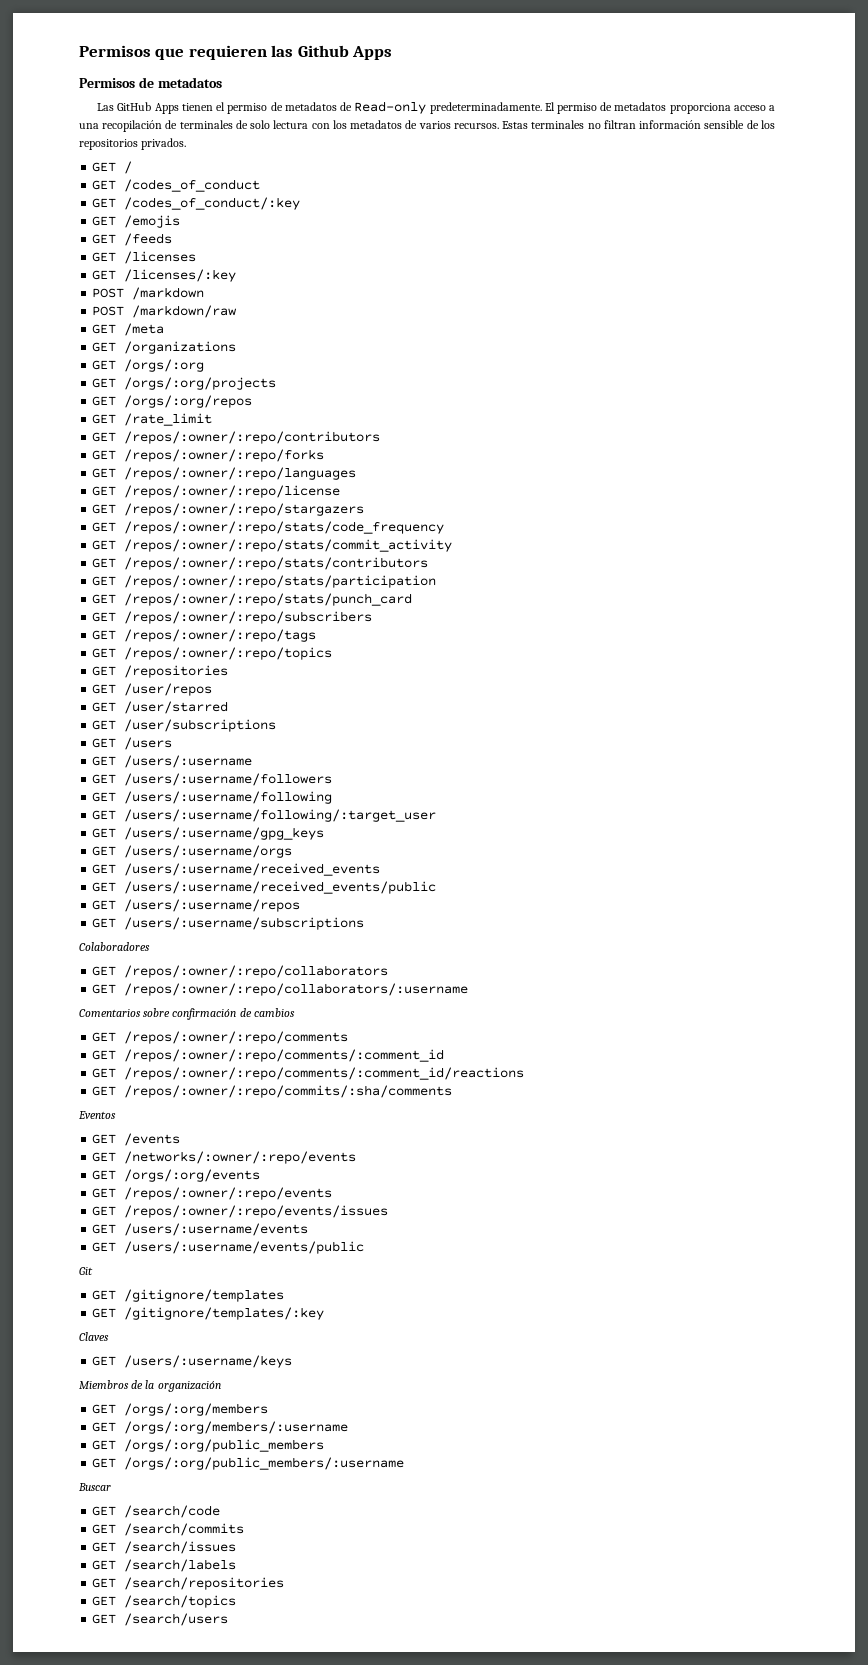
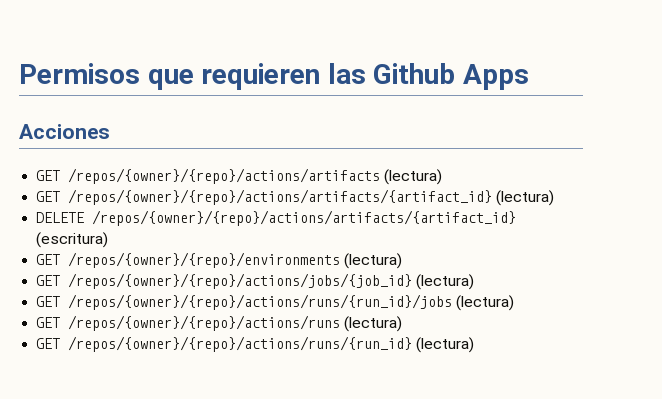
- Permisos de metadatos
- Las GitHub Apps tienen el permiso de metadatos de Read-only predeterminadamente. El permiso de metadatos proporciona acceso a una recopilación de terminales de solo lectura con los metadatos de varios recursos. Estas terminales no filtran información sensible de los repositorios privados.
- GET /
- GET /codes_of_conduct
- GET /codes_of_conduct/:key
- GET /emojis
- GET /feeds
- GET /licenses
- GET /licenses/:key
- POST /markdown
- POST /markdown/raw
- GET /meta
- GET /organizations
- GET /orgs/:org
- GET /orgs/:org/projects
- GET /orgs/:org/repos
- GET /rate_limit
- GET /repos/:owner/:repo/contributors
- GET /repos/:owner/:repo/forks
- GET /repos/:owner/:repo/languages
- GET /repos/:owner/:repo/license
- GET /repos/:owner/:repo/stargazers
- GET /repos/:owner/:repo/stats/code_frequency
- GET /repos/:owner/:repo/stats/commit_activity
- GET /repos/:owner/:repo/stats/contributors
- GET /repos/:owner/:repo/stats/participation
- GET /repos/:owner/:repo/stats/punch_card
- GET /repos/:owner/:repo/subscribers
- GET /repos/:owner/:repo/tags
- GET /repos/:owner/:repo/topics
- GET /repositories
- GET /user/repos
- GET /user/starred
- GET /user/subscriptions
- GET /users
- GET /users/:username
- GET /users/:username/followers
- GET /users/:username/following
- GET /users/:username/following/:target_user
- GET /users/:username/gpg_keys
- GET /users/:username/orgs
- GET /users/:username/received_events
- GET /users/:username/received_events/public
- GET /users/:username/repos
- GET /users/:username/subscriptions
- Colaboradores
- GET /repos/:owner/:repo/collaborators
- GET /repos/:owner/:repo/collaborators/:username
- Comentarios sobre confirmación de cambios
- GET /repos/:owner/:repo/comments
- GET /repos/:owner/:repo/comments/:comment_id
- GET /repos/:owner/:repo/comments/:comment_id/reactions
- GET /repos/:owner/:repo/commits/:sha/comments
- Eventos
- GET /events
- GET /networks/:owner/:repo/events
- GET /orgs/:org/events
- GET /repos/:owner/:repo/events
- GET /repos/:owner/:repo/events/issues
- GET /users/:username/events
- GET /users/:username/events/public
- Git
- GET /gitignore/templates
- GET /gitignore/templates/:key
- Claves
- GET /users/:username/keys
- Miembros de la organización
- GET /orgs/:org/members
- GET /orgs/:org/members/:username
- GET /orgs/:org/public_members
- GET /orgs/:org/public_members/:username
- Buscar
- GET /search/code
- GET /search/commits
- GET /search/issues
- GET /search/labels
- GET /search/repositories
- GET /search/topics
- GET /search/users
+ Acciones
+ GET /repos/{owner}/{repo}/actions/artifacts (lectura)
+ GET /repos/{owner}/{repo}/actions/artifacts/{artifact_id} (lectura)
+ DELETE /repos/{owner}/{repo}/actions/artifacts/{artifact_id} (escritura)
+ GET /repos/{owner}/{repo}/environments (lectura)
+ GET /repos/{owner}/{repo}/actions/jobs/{job_id} (lectura)
+ GET /repos/{owner}/{repo}/actions/runs/{run_id}/jobs (lectura)
+ GET /repos/{owner}/{repo}/actions/runs (lectura)
+ GET /repos/{owner}/{repo}/actions/runs/{run_id} (lectura)

